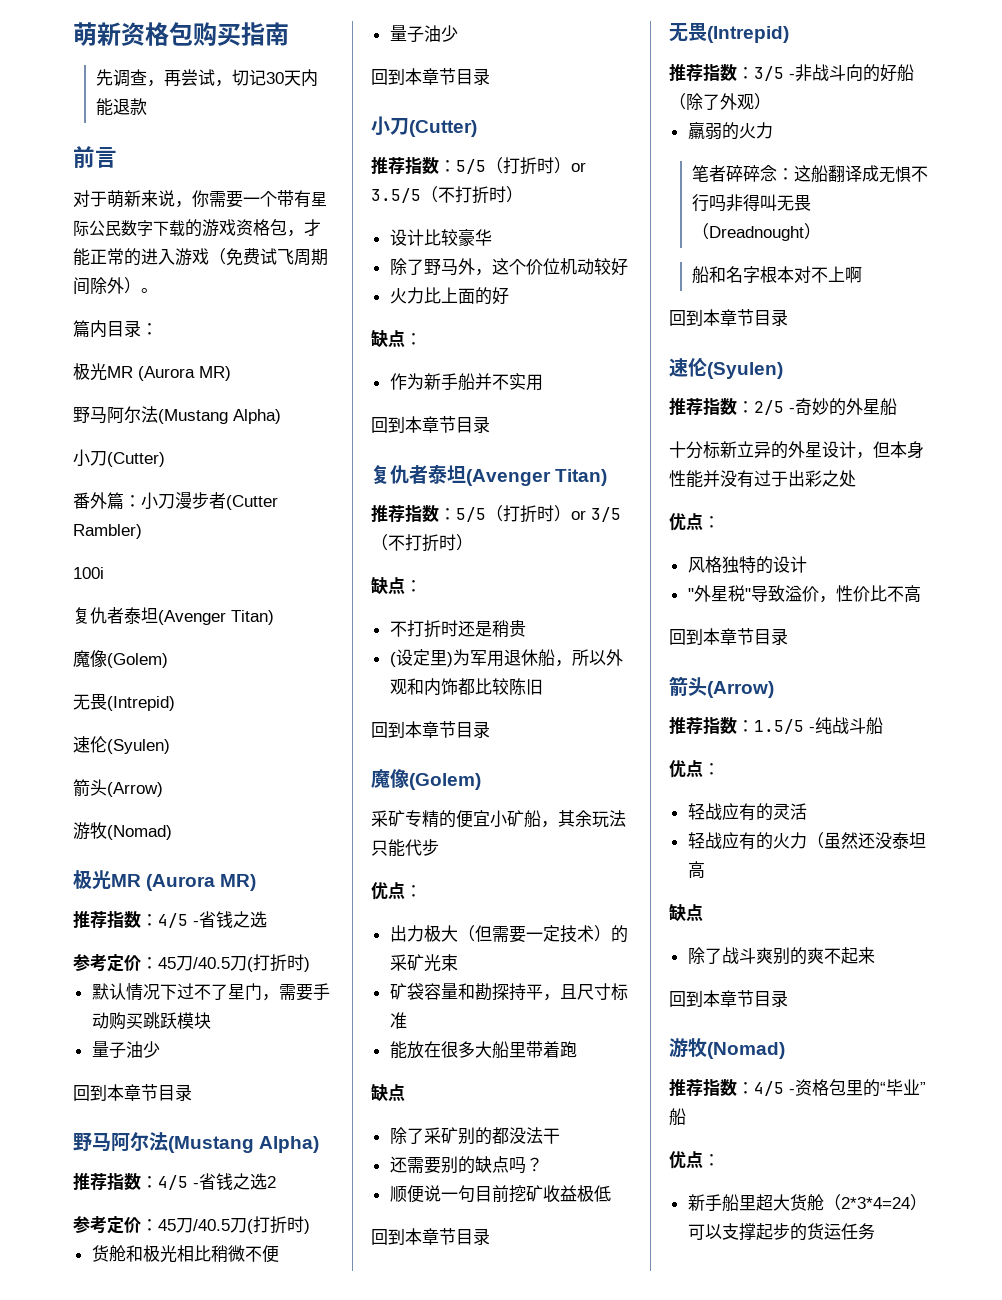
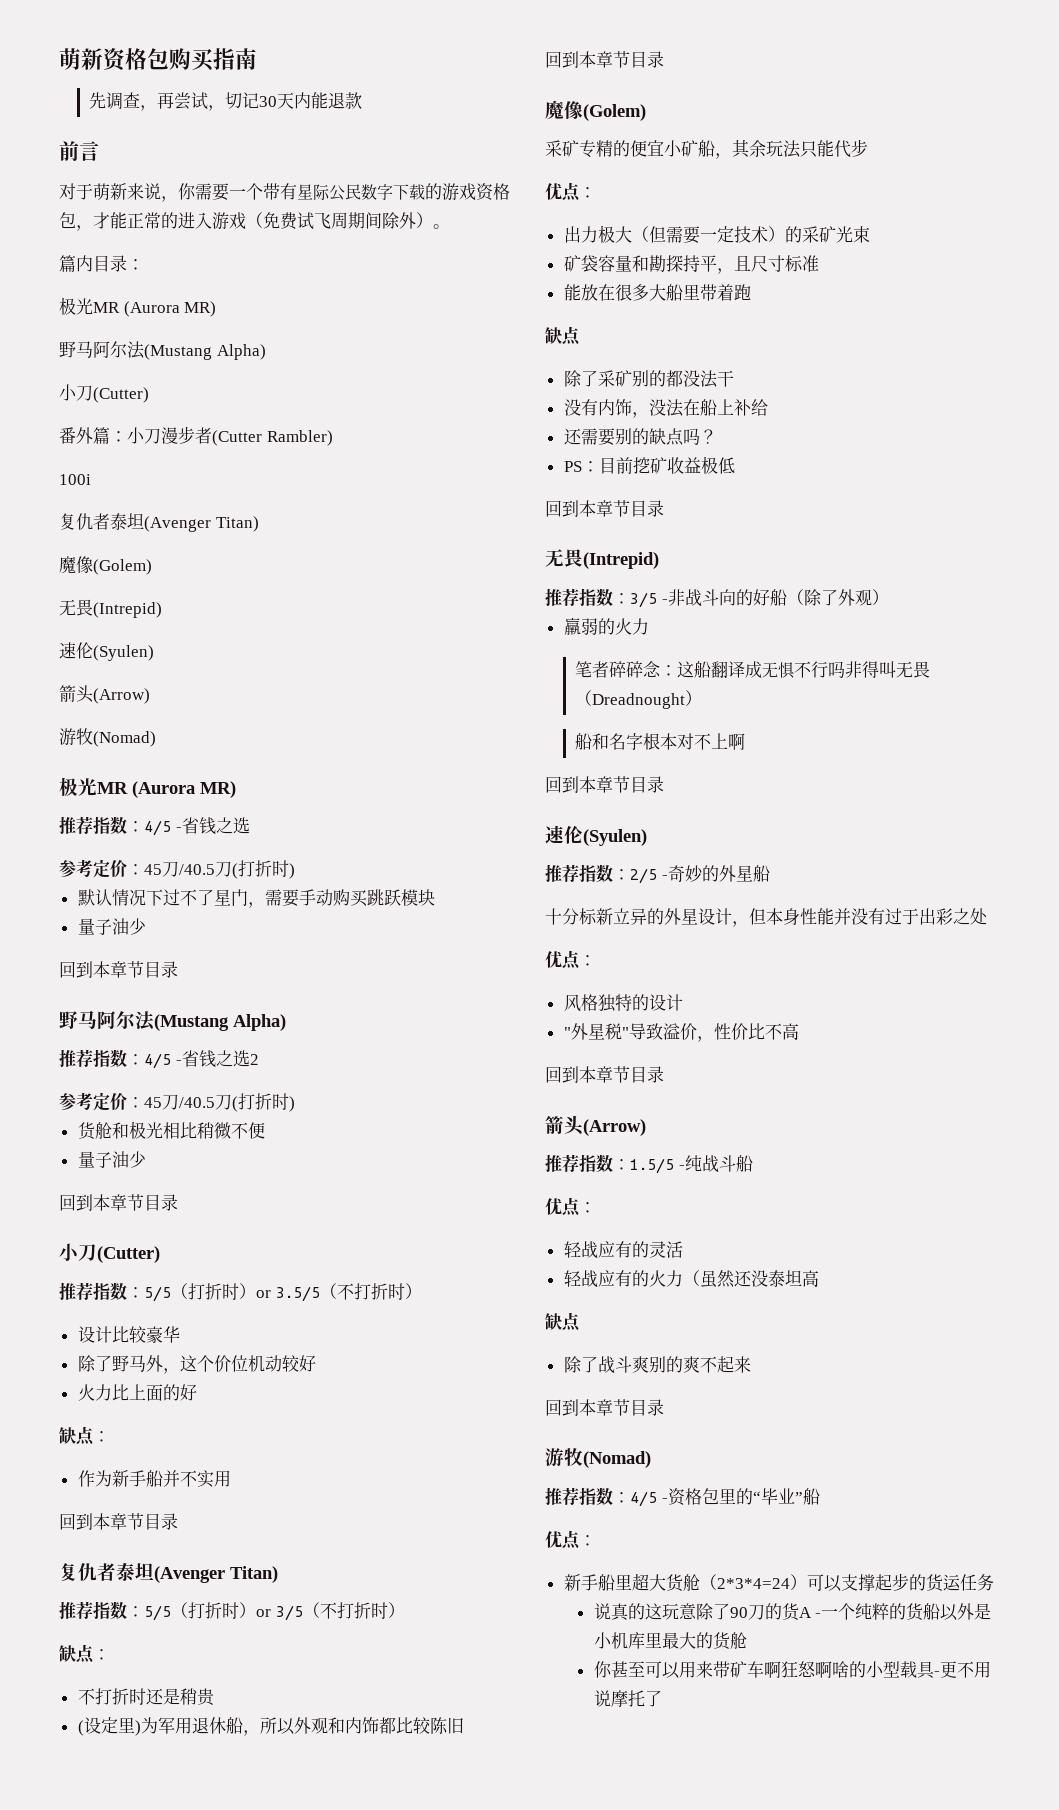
+ 没有内饰，没法在船上补给
- 顺便说一句目前挖矿收益极低
+ PS：目前挖矿收益极低
+ 说真的这玩意除了90刀的货A -一个纯粹的货船以外是小机库里最大的货舱
+ 你甚至可以用来带矿车啊狂怒啊啥的小型载具-更不用说摩托了

